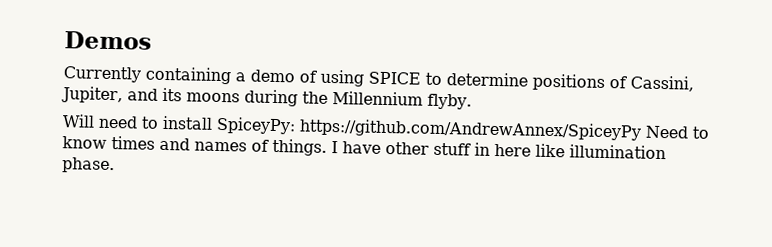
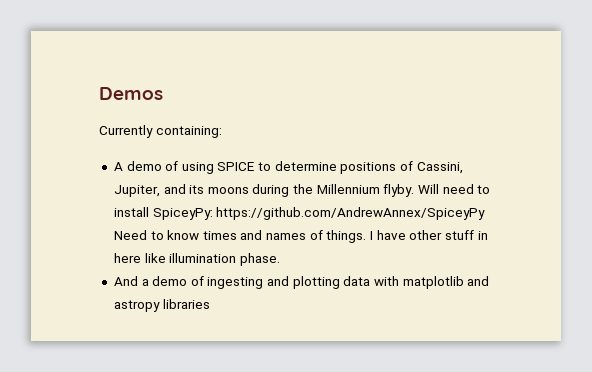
- Currently containing a demo of using SPICE to determine positions of Cassini, Jupiter, and its moons during the Millennium flyby.
- Will need to install SpiceyPy: https://github.com/AndrewAnnex/SpiceyPy Need to know times and names of things.
+ Currently containing:
+ A demo of using SPICE to determine positions of Cassini, Jupiter, and its moons during the Millennium flyby. Will need to install SpiceyPy: https://github.com/AndrewAnnex/SpiceyPy Need to know times and names of things.
+ And a demo of ingesting and plotting data with matplotlib and astropy libraries

